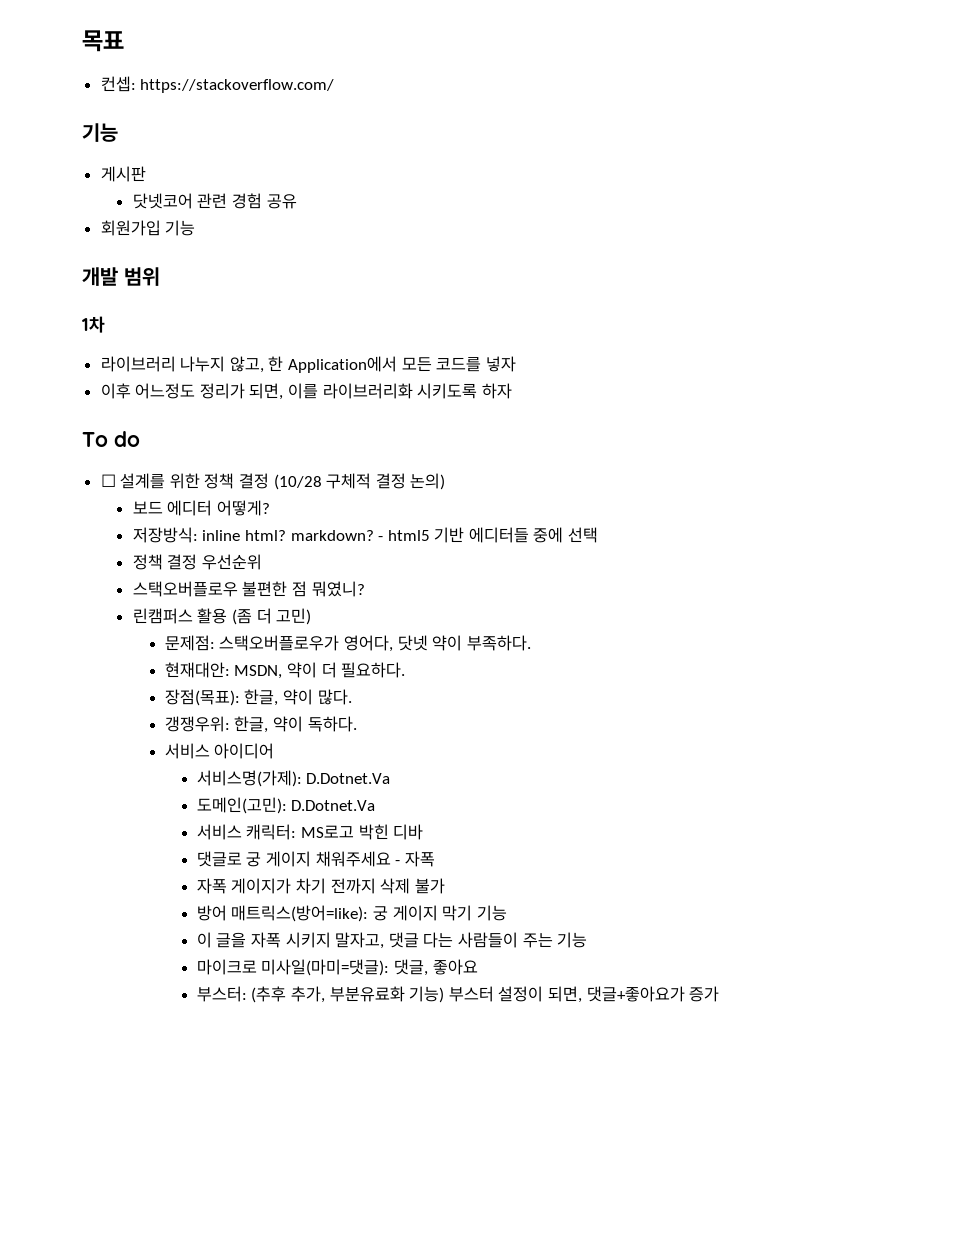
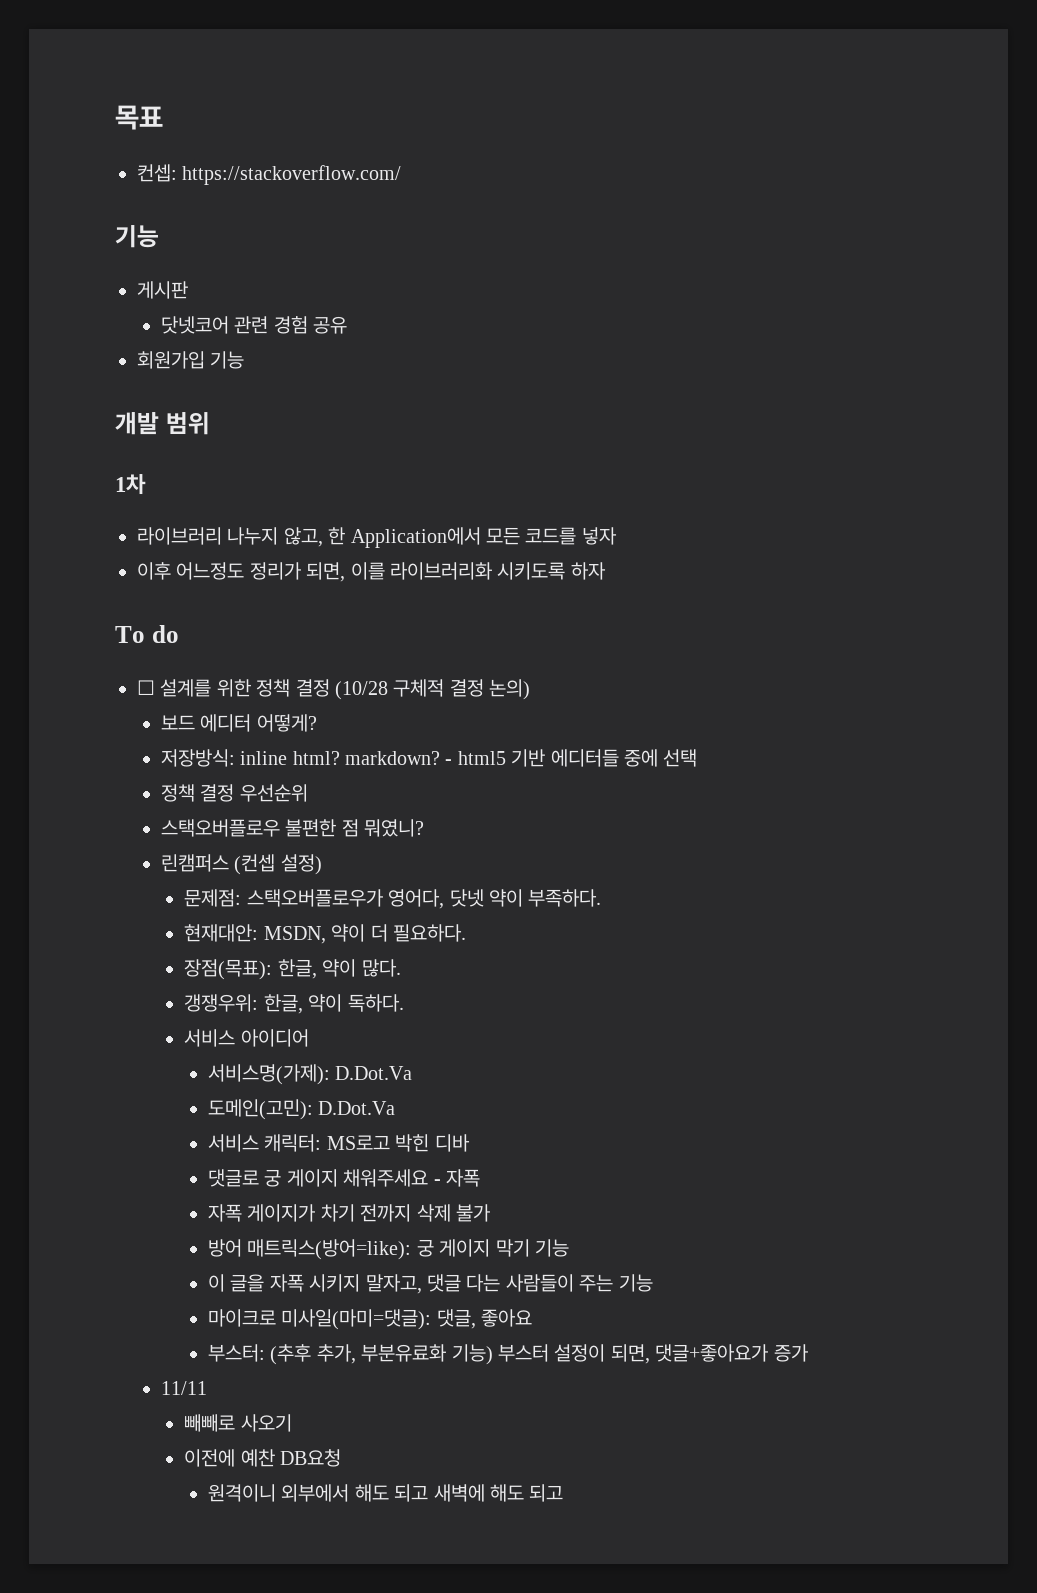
- 린캠퍼스 활용 (좀 더 고민)
+ 린캠퍼스 (컨셉 설정)
- 서비스명(가제): D.Dotnet.Va
+ 서비스명(가제): D.Dot.Va
- 도메인(고민): D.Dotnet.Va
+ 도메인(고민): D.Dot.Va
+ 11/11
+ 빼빼로 사오기
+ 이전에 예찬 DB요청
+ 원격이니 외부에서 해도 되고 새벽에 해도 되고

